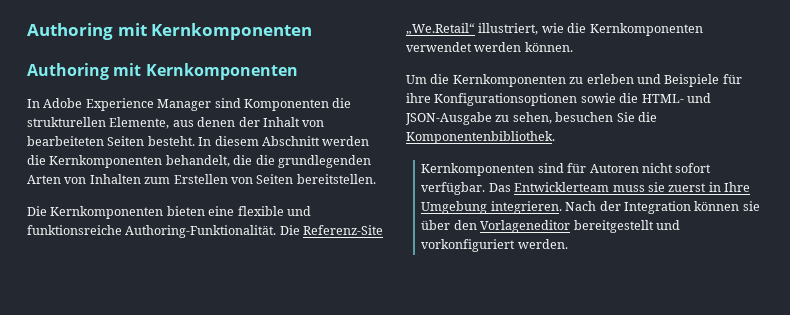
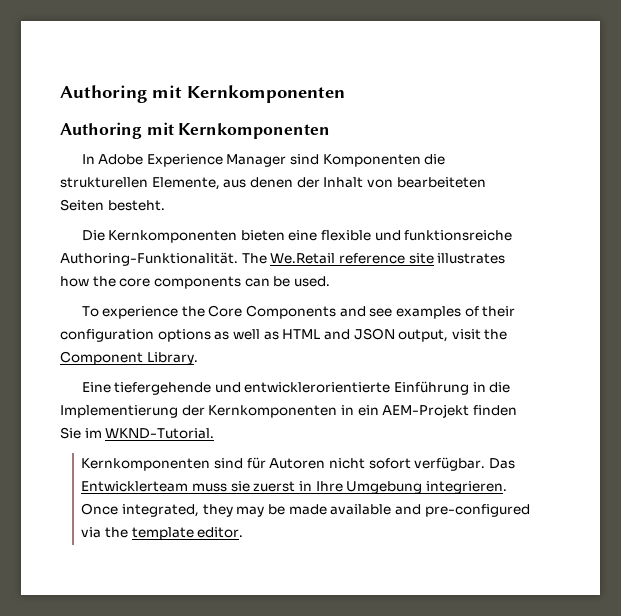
- In diesem Abschnitt werden die Kernkomponenten behandelt, die die grundlegenden Arten von Inhalten zum Erstellen von Seiten bereitstellen.
- Die Referenz-Site „We.Retail“ illustriert, wie die Kernkomponenten verwendet werden können.
- Um die Kernkomponenten zu erleben und Beispiele für ihre Konfigurationsoptionen sowie die HTML- und JSON-Ausgabe zu sehen, besuchen Sie die Komponentenbibliothek.
+ The We.Retail reference site illustrates how the core components can be used.
+ To experience the Core Components and see examples of their configuration options as well as HTML and JSON output, visit the Component Library.
+ Eine tiefergehende und entwicklerorientierte Einführung in die Implementierung der Kernkomponenten in ein AEM-Projekt finden Sie im WKND-Tutorial.
- Nach der Integration können sie über den Vorlageneditor bereitgestellt und vorkonfiguriert werden.
+ Once integrated, they may be made available and pre-configured via the template editor.

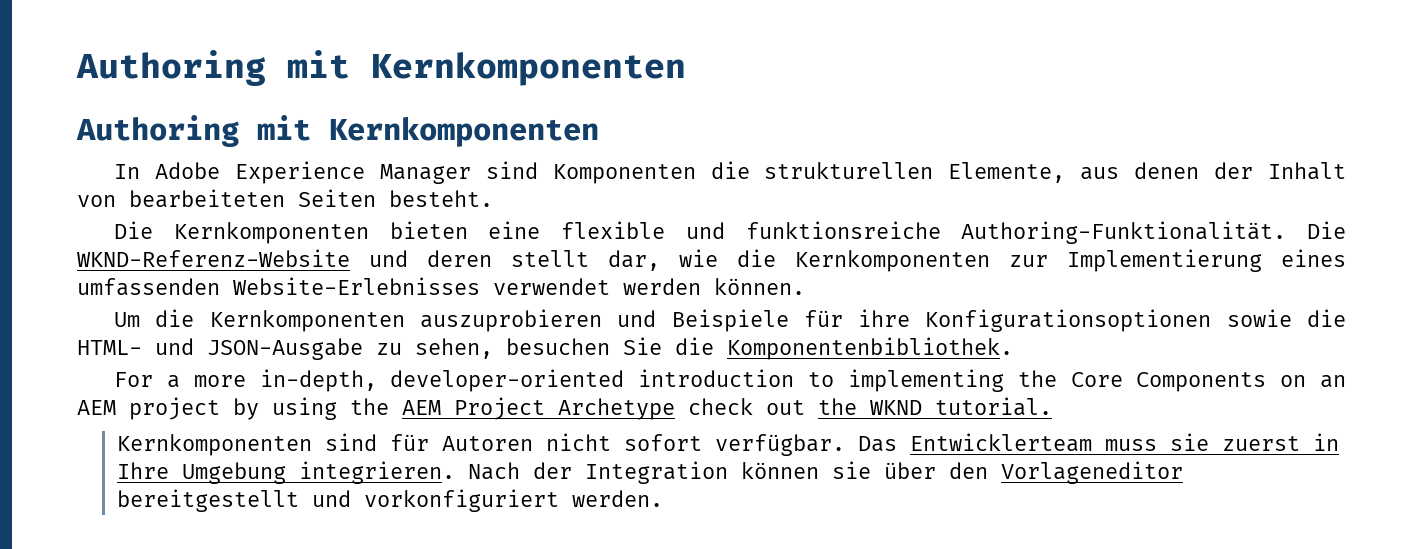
- The We.Retail reference site illustrates how the core components can be used.
- To experience the Core Components and see examples of their configuration options as well as HTML and JSON output, visit the Component Library.
- Eine tiefergehende und entwicklerorientierte Einführung in die Implementierung der Kernkomponenten in ein AEM-Projekt finden Sie im WKND-Tutorial.
+ Die WKND-Referenz-Website und deren stellt dar, wie die Kernkomponenten zur Implementierung eines umfassenden Website-Erlebnisses verwendet werden können.
+ Um die Kernkomponenten auszuprobieren und Beispiele für ihre Konfigurationsoptionen sowie die HTML- und JSON-Ausgabe zu sehen, besuchen Sie die Komponentenbibliothek.
+ For a more in-depth, developer-oriented introduction to implementing the Core Components on an AEM project by using the AEM Project Archetype check out the WKND tutorial.
- Once integrated, they may be made available and pre-configured via the template editor.
+ Nach der Integration können sie über den Vorlageneditor bereitgestellt und vorkonfiguriert werden.

